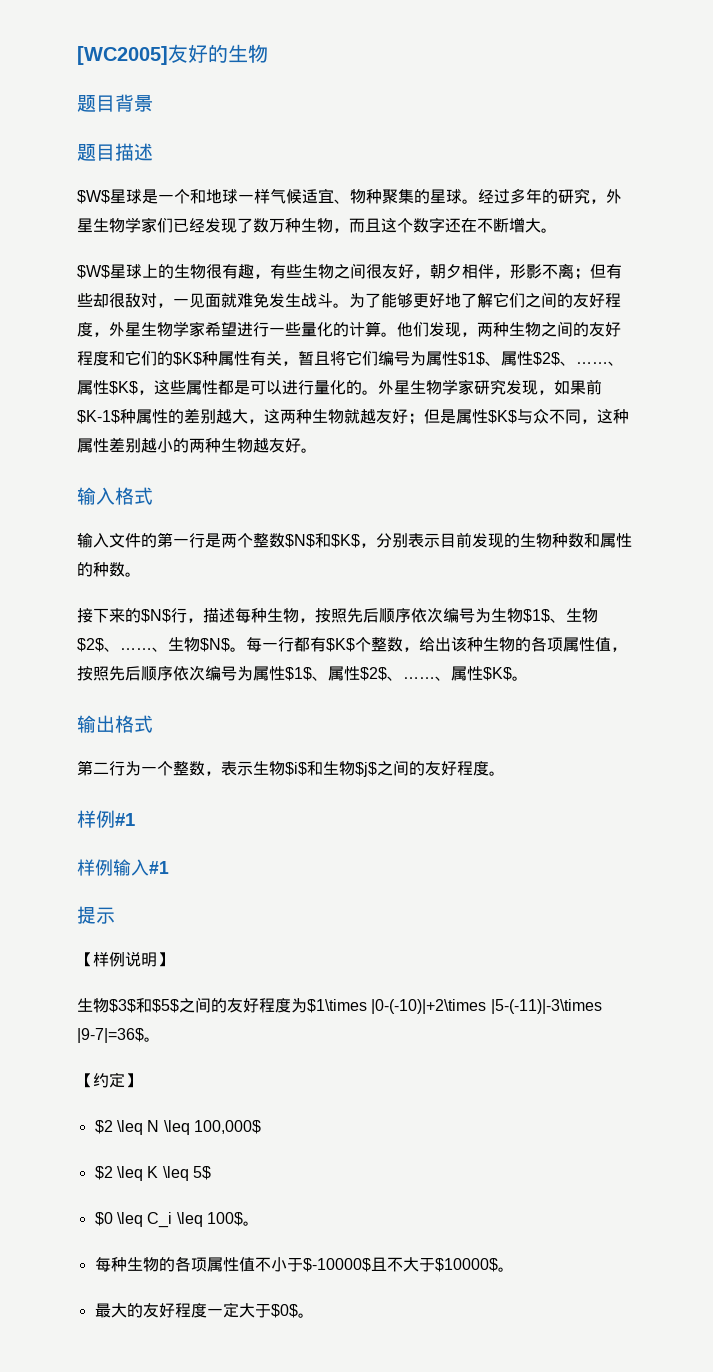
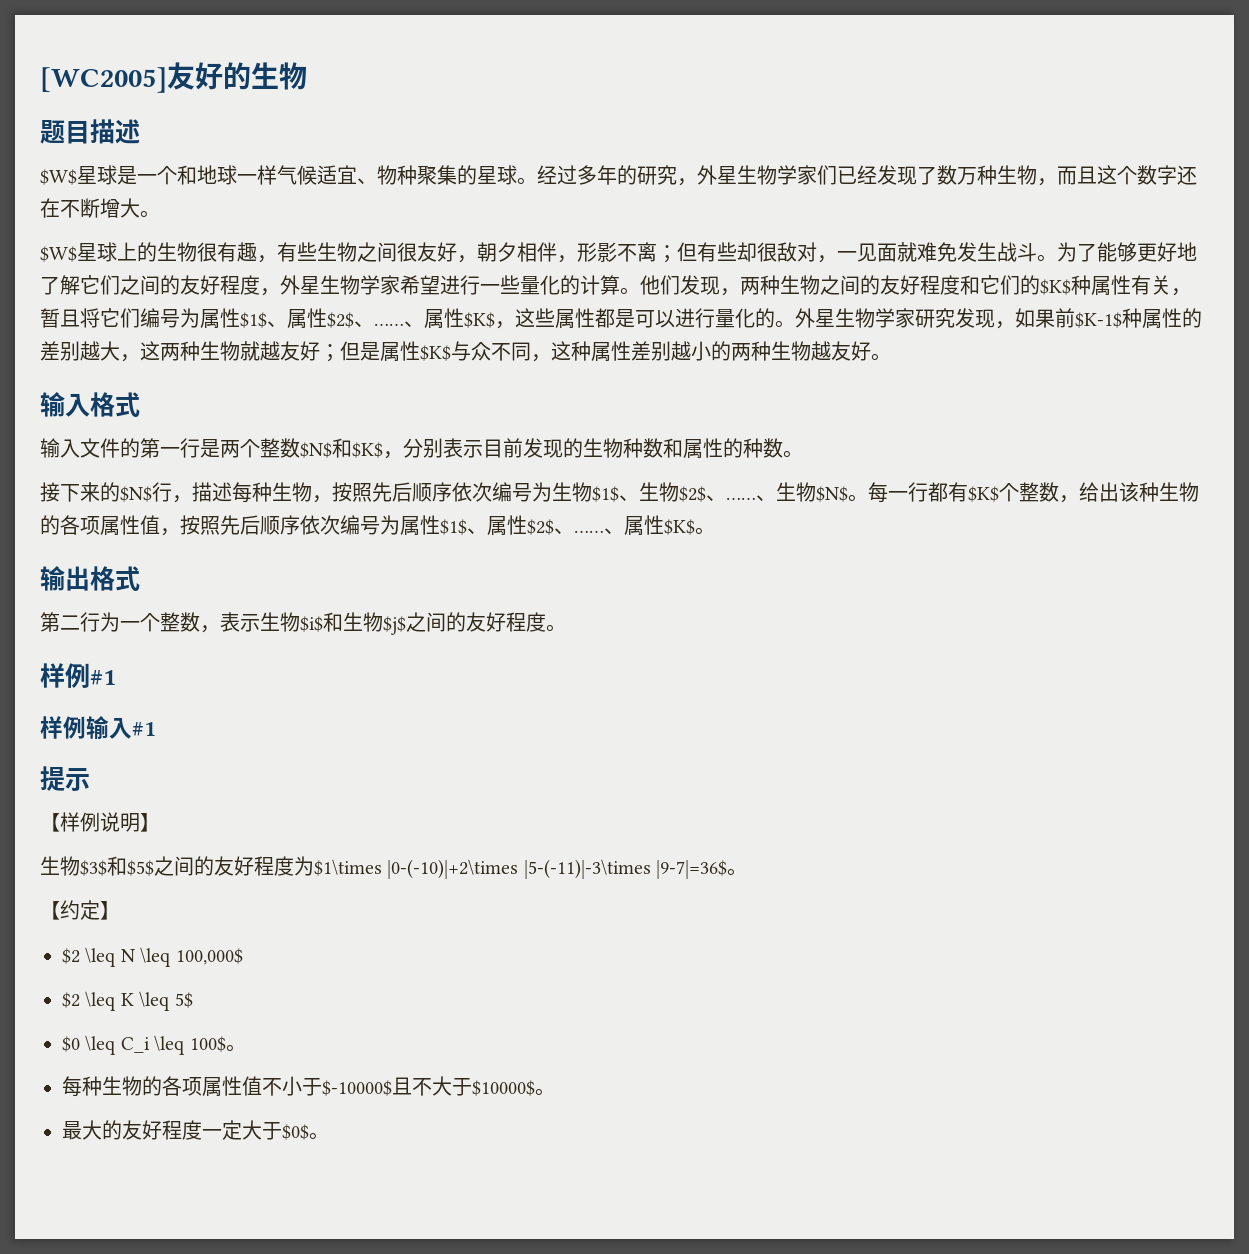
- 题目背景

